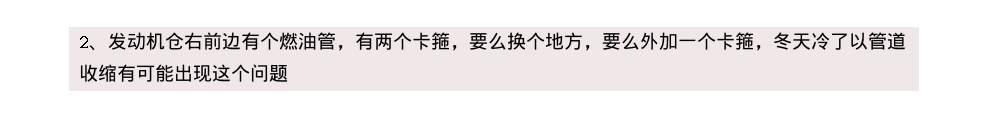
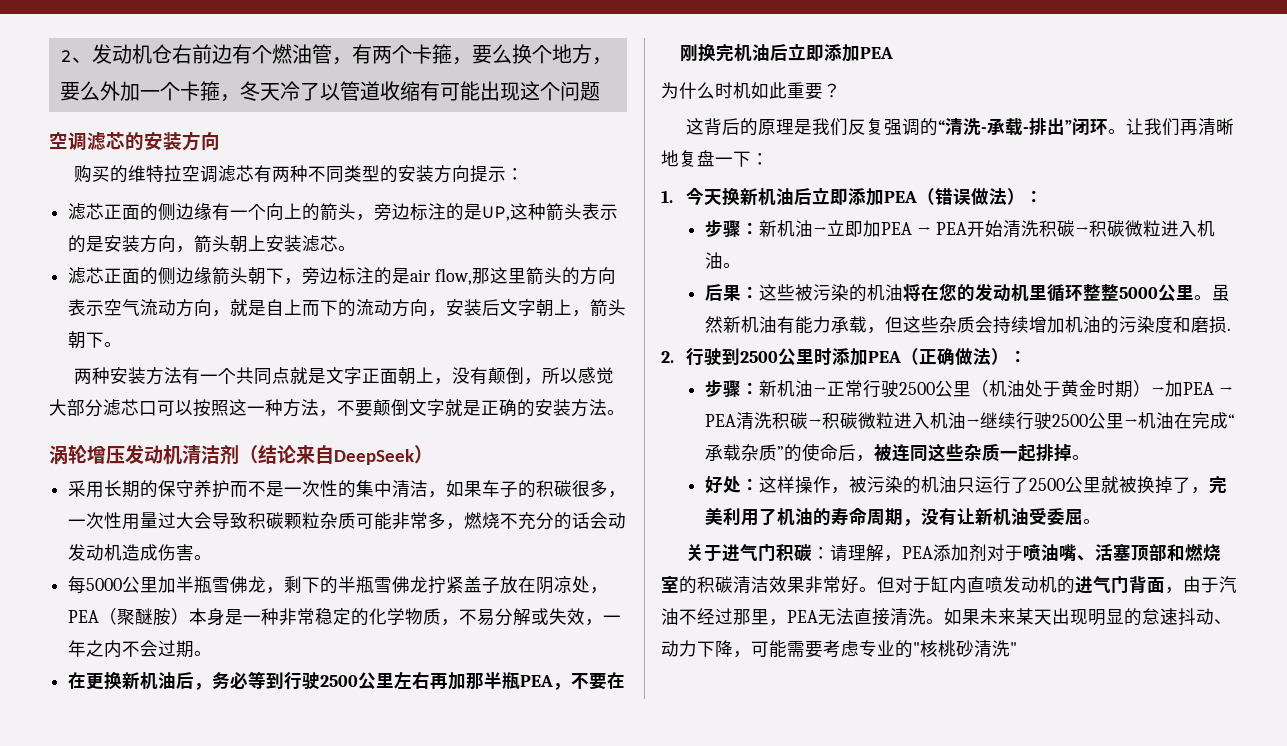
+ 空调滤芯的安装方向
+ 购买的维特拉空调滤芯有两种不同类型的安装方向提示：
+ 滤芯正面的侧边缘有一个向上的箭头，旁边标注的是UP,这种箭头表示的是安装方向，箭头朝上安装滤芯。
+ 滤芯正面的侧边缘箭头朝下，旁边标注的是air flow,那这里箭头的方向表示空气流动方向，就是自上而下的流动方向，安装后文字朝上，箭头朝下。
+ 两种安装方法有一个共同点就是文字正面朝上，没有颠倒，所以感觉大部分滤芯口可以按照这一种方法，不要颠倒文字就是正确的安装方法。
+ 涡轮增压发动机清洁剂（结论来自DeepSeek）
+ 采用长期的保守养护而不是一次性的集中清洁，如果车子的积碳很多，一次性用量过大会导致积碳颗粒杂质可能非常多，燃烧不充分的话会动发动机造成伤害。
+ 每5000公里加半瓶雪佛龙，剩下的半瓶雪佛龙拧紧盖子放在阴凉处，PEA（聚醚胺）本身是一种非常稳定的化学物质，不易分解或失效，一年之内不会过期。
+ 在更换新机油后，务必等到行驶2500公里左右再加那半瓶PEA，不要在刚换完机油后立即添加PEA
+ 为什么时机如此重要？
+ 这背后的原理是我们反复强调的“清洗-承载-排出”闭环。让我们再清晰地复盘一下：
+ 1.今天换新机油后立即添加PEA（错误做法）：
+ 步骤：新机油→立即加PEA → PEA开始清洗积碳→积碳微粒进入机油。
+ 后果：这些被污染的机油将在您的发动机里循环整整5000公里。虽然新机油有能力承载，但这些杂质会持续增加机油的污染度和磨损.
+ 2.行驶到2500公里时添加PEA（正确做法）：
+ 步骤：新机油→正常行驶2500公里（机油处于黄金时期）→加PEA → PEA清洗积碳→积碳微粒进入机油→继续行驶2500公里→机油在完成“承载杂质”的使命后，被连同这些杂质一起排掉。
+ 好处：这样操作，被污染的机油只运行了2500公里就被换掉了，完美利用了机油的寿命周期，没有让新机油受委屈。
+ 关于进气门积碳：请理解，PEA添加剂对于喷油嘴、活塞顶部和燃烧室的积碳清洁效果非常好。但对于缸内直喷发动机的进气门背面，由于汽油不经过那里，PEA无法直接清洗。如果未来某天出现明显的怠速抖动、动力下降，可能需要考虑专业的"核桃砂清洗"

